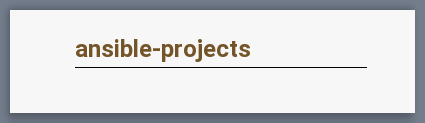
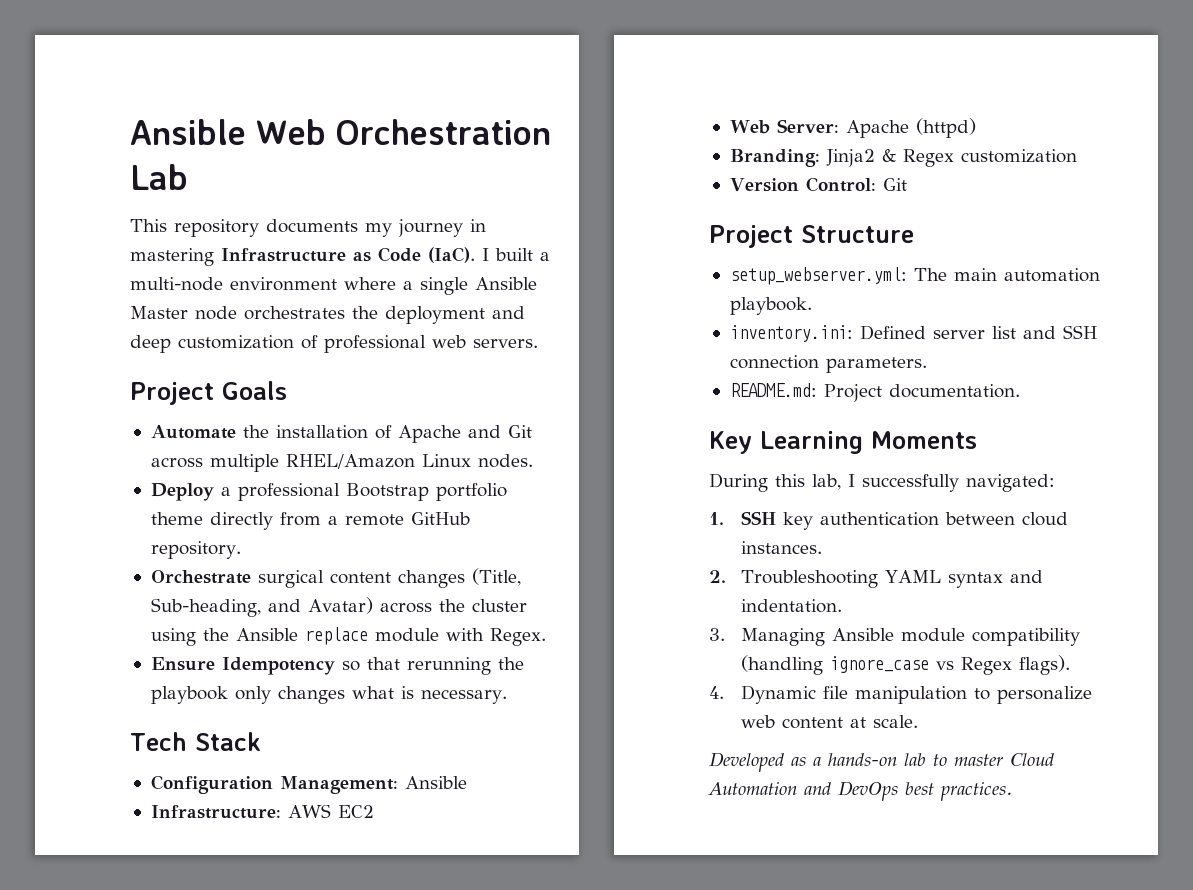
- ansible-projects
+ Ansible Web Orchestration Lab
+ This repository documents my journey in mastering Infrastructure as Code (IaC). I built a multi-node environment where a single Ansible Master node orchestrates the deployment and deep customization of professional web servers.
+ Project Goals
+ Automate the installation of Apache and Git across multiple RHEL/Amazon Linux nodes.
+ Deploy a professional Bootstrap portfolio theme directly from a remote GitHub repository.
+ Orchestrate surgical content changes (Title, Sub-heading, and Avatar) across the cluster using the Ansible replace module with Regex.
+ Ensure Idempotency so that rerunning the playbook only changes what is necessary.
+ Tech Stack
+ Configuration Management: Ansible
+ Infrastructure: AWS EC2
+ Web Server: Apache (httpd)
+ Branding: Jinja2 & Regex customization
+ Version Control: Git
+ Project Structure
+ setup_webserver.yml: The main automation playbook.
+ inventory.ini: Defined server list and SSH connection parameters.
+ README.md: Project documentation.
+ Key Learning Moments
+ During this lab, I successfully navigated:
+ 1. SSH key authentication between cloud instances.
+ 2. Troubleshooting YAML syntax and indentation.
+ 3. Managing Ansible module compatibility (handling ignore_case vs Regex flags).
+ 4. Dynamic file manipulation to personalize web content at scale.
+ Developed as a hands-on lab to master Cloud Automation and DevOps best practices.

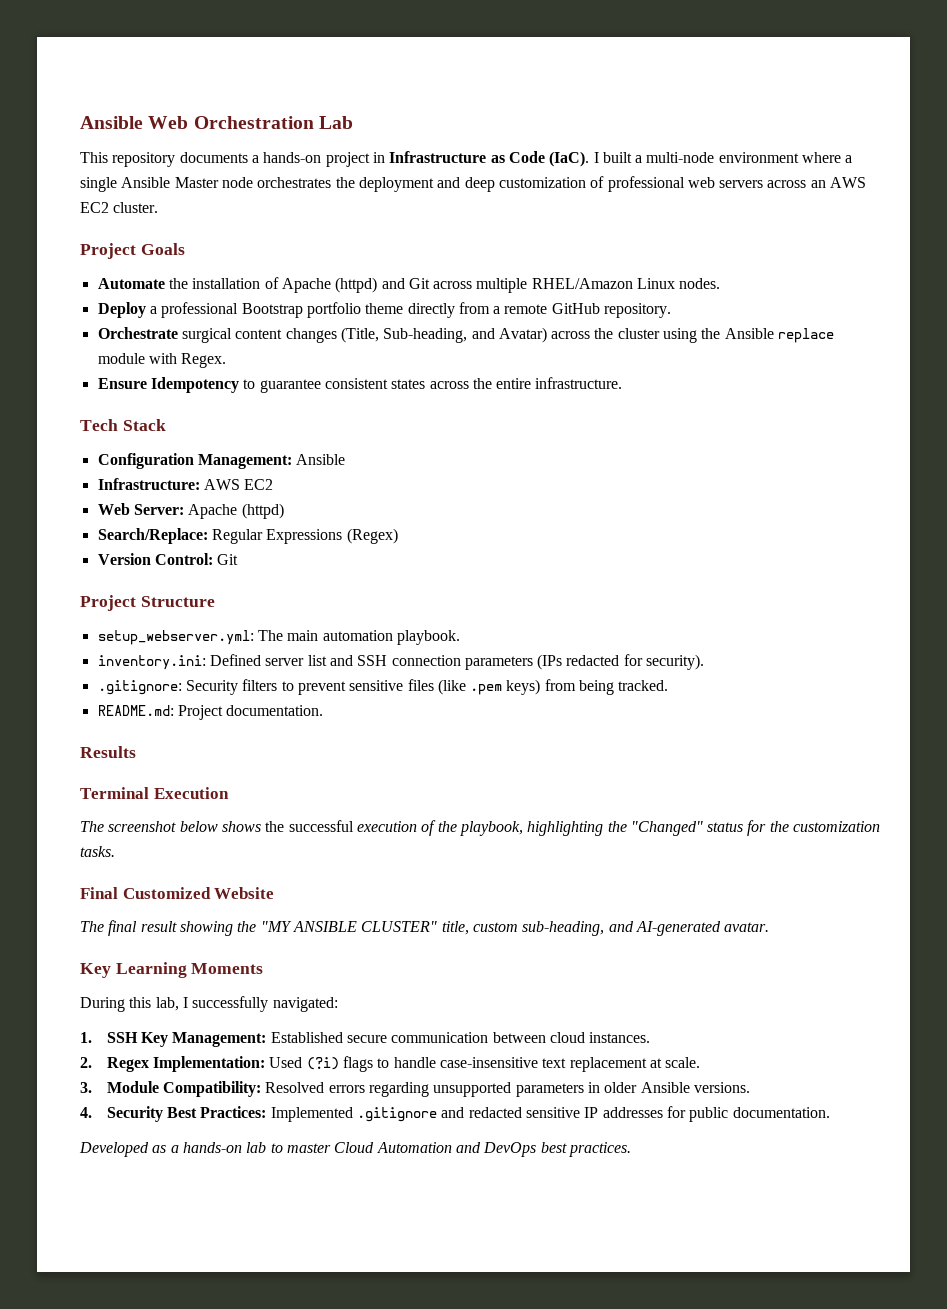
- This repository documents my journey in mastering Infrastructure as Code (IaC).
+ This repository documents a hands-on project in Infrastructure as Code (IaC).
- I built a multi-node environment where a single Ansible Master node orchestrates the deployment and deep customization of professional web servers.
+ I built a multi-node environment where a single Ansible Master node orchestrates the deployment and deep customization of professional web servers across an AWS EC2 cluster.
- Automate the installation of Apache and Git across multiple RHEL/Amazon Linux nodes.
+ Automate the installation of Apache (httpd) and Git across multiple RHEL/Amazon Linux nodes.
- Ensure Idempotency so that rerunning the playbook only changes what is necessary.
+ Ensure Idempotency to guarantee consistent states across the entire infrastructure.
- Branding: Jinja2 & Regex customization
+ Search/Replace: Regular Expressions (Regex)
- inventory.ini: Defined server list and SSH connection parameters.
+ inventory.ini: Defined server list and SSH connection parameters (IPs redacted for security).
+ .gitignore: Security filters to prevent sensitive files (like .pem keys) from being tracked.
  README.md: Project documentation.
+ Results
+ Terminal Execution
+ The screenshot below shows the successful execution of the playbook, highlighting the "Changed" status for the customization tasks.
+ Final Customized Website
+ The final result showing the "MY ANSIBLE CLUSTER" title, custom sub-heading, and AI-generated avatar.
- 1. SSH key authentication between cloud instances.
+ 1. SSH Key Management: Established secure communication between cloud instances.
- 2. Troubleshooting YAML syntax and indentation.
- 3. Managing Ansible module compatibility (handling ignore_case vs Regex flags).
- 4. Dynamic file manipulation to personalize web content at scale.
+ 2. Regex Implementation: Used (?i) flags to handle case-insensitive text replacement at scale.
+ 3. Module Compatibility: Resolved errors regarding unsupported parameters in older Ansible versions.
+ 4. Security Best Practices: Implemented .gitignore and redacted sensitive IP addresses for public documentation.

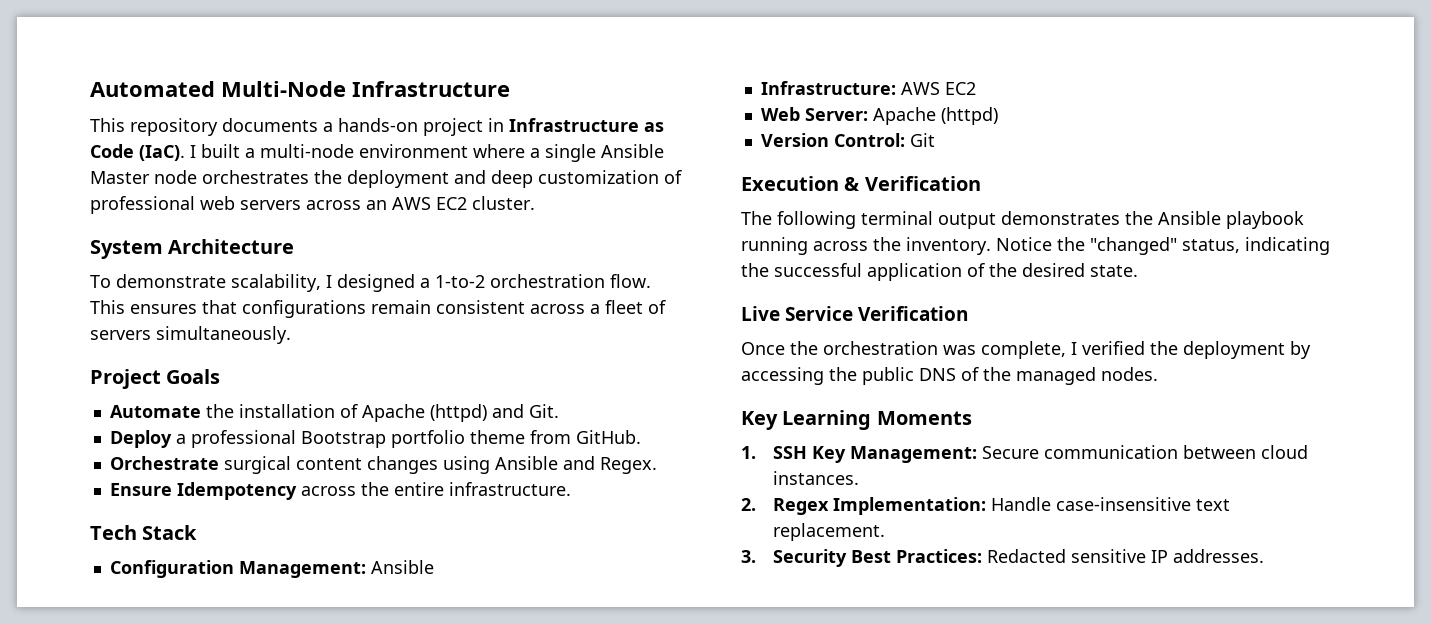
- Ansible Web Orchestration Lab
+ Automated Multi-Node Infrastructure
+ System Architecture
+ To demonstrate scalability, I designed a 1-to-2 orchestration flow. This ensures that configurations remain consistent across a fleet of servers simultaneously.
- Automate the installation of Apache (httpd) and Git across multiple RHEL/Amazon Linux nodes.
+ Automate the installation of Apache (httpd) and Git.
- Deploy a professional Bootstrap portfolio theme directly from a remote GitHub repository.
- Orchestrate surgical content changes (Title, Sub-heading, and Avatar) across the cluster using the Ansible replace module with Regex.
+ Deploy a professional Bootstrap portfolio theme from GitHub.
+ Orchestrate surgical content changes using Ansible and Regex.
- Ensure Idempotency to guarantee consistent states across the entire infrastructure.
+ Ensure Idempotency across the entire infrastructure.
- Search/Replace: Regular Expressions (Regex)
- Project Structure
- setup_webserver.yml: The main automation playbook.
- inventory.ini: Defined server list and SSH connection parameters (IPs redacted for security).
- .gitignore: Security filters to prevent sensitive files (like .pem keys) from being tracked.
- README.md: Project documentation.
- Results
- Terminal Execution
- The screenshot below shows the successful execution of the playbook, highlighting the "Changed" status for the customization tasks.
- Final Customized Website
- The final result showing the "MY ANSIBLE CLUSTER" title, custom sub-heading, and AI-generated avatar.
+ Execution & Verification
+ The following terminal output demonstrates the Ansible playbook running across the inventory. Notice the "changed" status, indicating the successful application of the desired state.
+ Live Service Verification
+ Once the orchestration was complete, I verified the deployment by accessing the public DNS of the managed nodes.
  Key Learning Moments
- During this lab, I successfully navigated:
- 1. SSH Key Management: Established secure communication between cloud instances.
+ 1. SSH Key Management: Secure communication between cloud instances.
- 2. Regex Implementation: Used (?i) flags to handle case-insensitive text replacement at scale.
- 3. Module Compatibility: Resolved errors regarding unsupported parameters in older Ansible versions.
- 4. Security Best Practices: Implemented .gitignore and redacted sensitive IP addresses for public documentation.
- Developed as a hands-on lab to master Cloud Automation and DevOps best practices.
+ 2. Regex Implementation: Handle case-insensitive text replacement.
+ 3. Security Best Practices: Redacted sensitive IP addresses.

